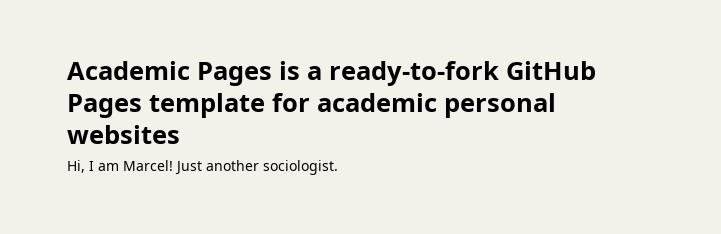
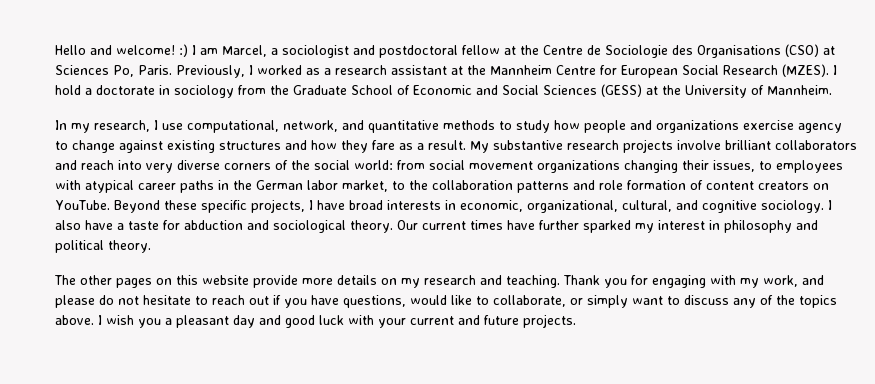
- Academic Pages is a ready-to-fork GitHub Pages template for academic personal websites
- Hi, I am Marcel! Just another sociologist.
+ Hello and welcome! :) I am Marcel, a sociologist and postdoctoral fellow at the Centre de Sociologie des Organisations (CSO) at Sciences Po, Paris. Previously, I worked as a research assistant at the Mannheim Centre for European Social Research (MZES). I hold a doctorate in sociology from the Graduate School of Economic and Social Sciences (GESS) at the University of Mannheim.
+ In my research, I use computational, network, and quantitative methods to study how people and organizations exercise agency to change against existing structures and how they fare as a result. My substantive research projects involve brilliant collaborators and reach into very diverse corners of the social world: from social movement organizations changing their issues, to employees with atypical career paths in the German labor market, to the collaboration patterns and role formation of content creators on YouTube. Beyond these specific projects, I have broad interests in economic, organizational, cultural, and cognitive sociology. I also have a taste for abduction and sociological theory. Our current times have further sparked my interest in philosophy and political theory.
+ The other pages on this website provide more details on my research and teaching. Thank you for engaging with my work, and please do not hesitate to reach out if you have questions, would like to collaborate, or simply want to discuss any of the topics above. I wish you a pleasant day and good luck with your current and future projects.

